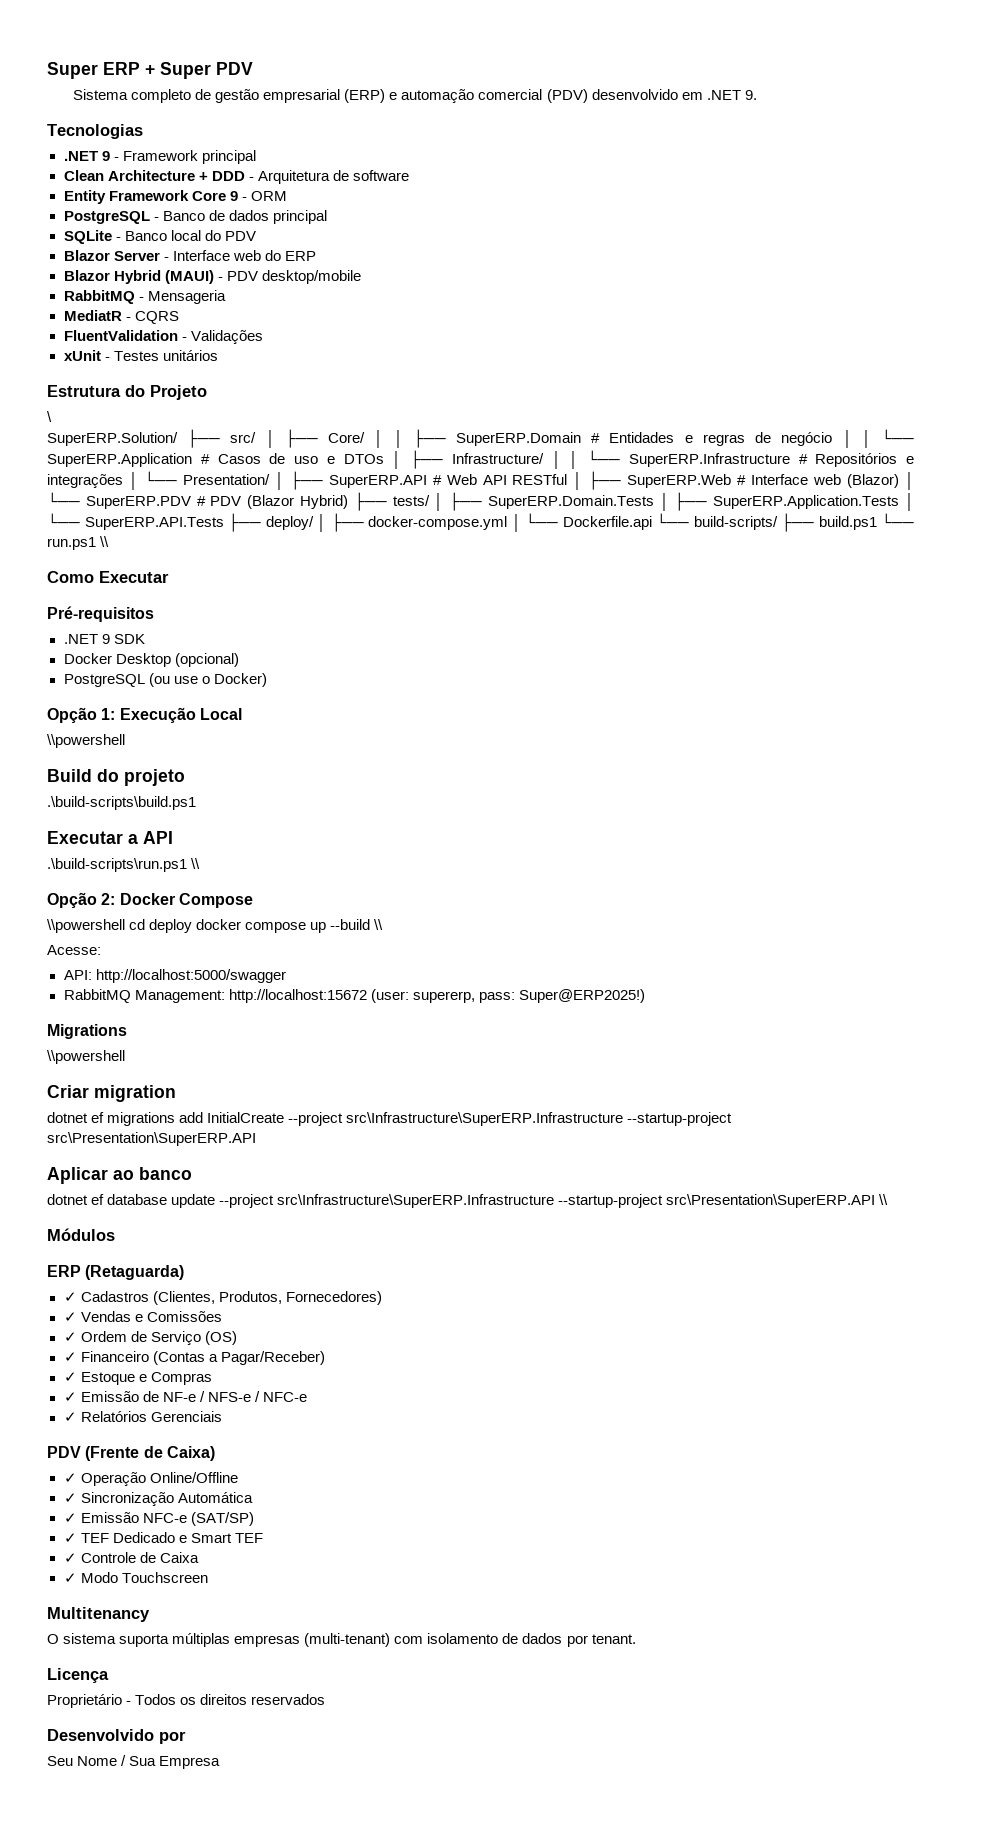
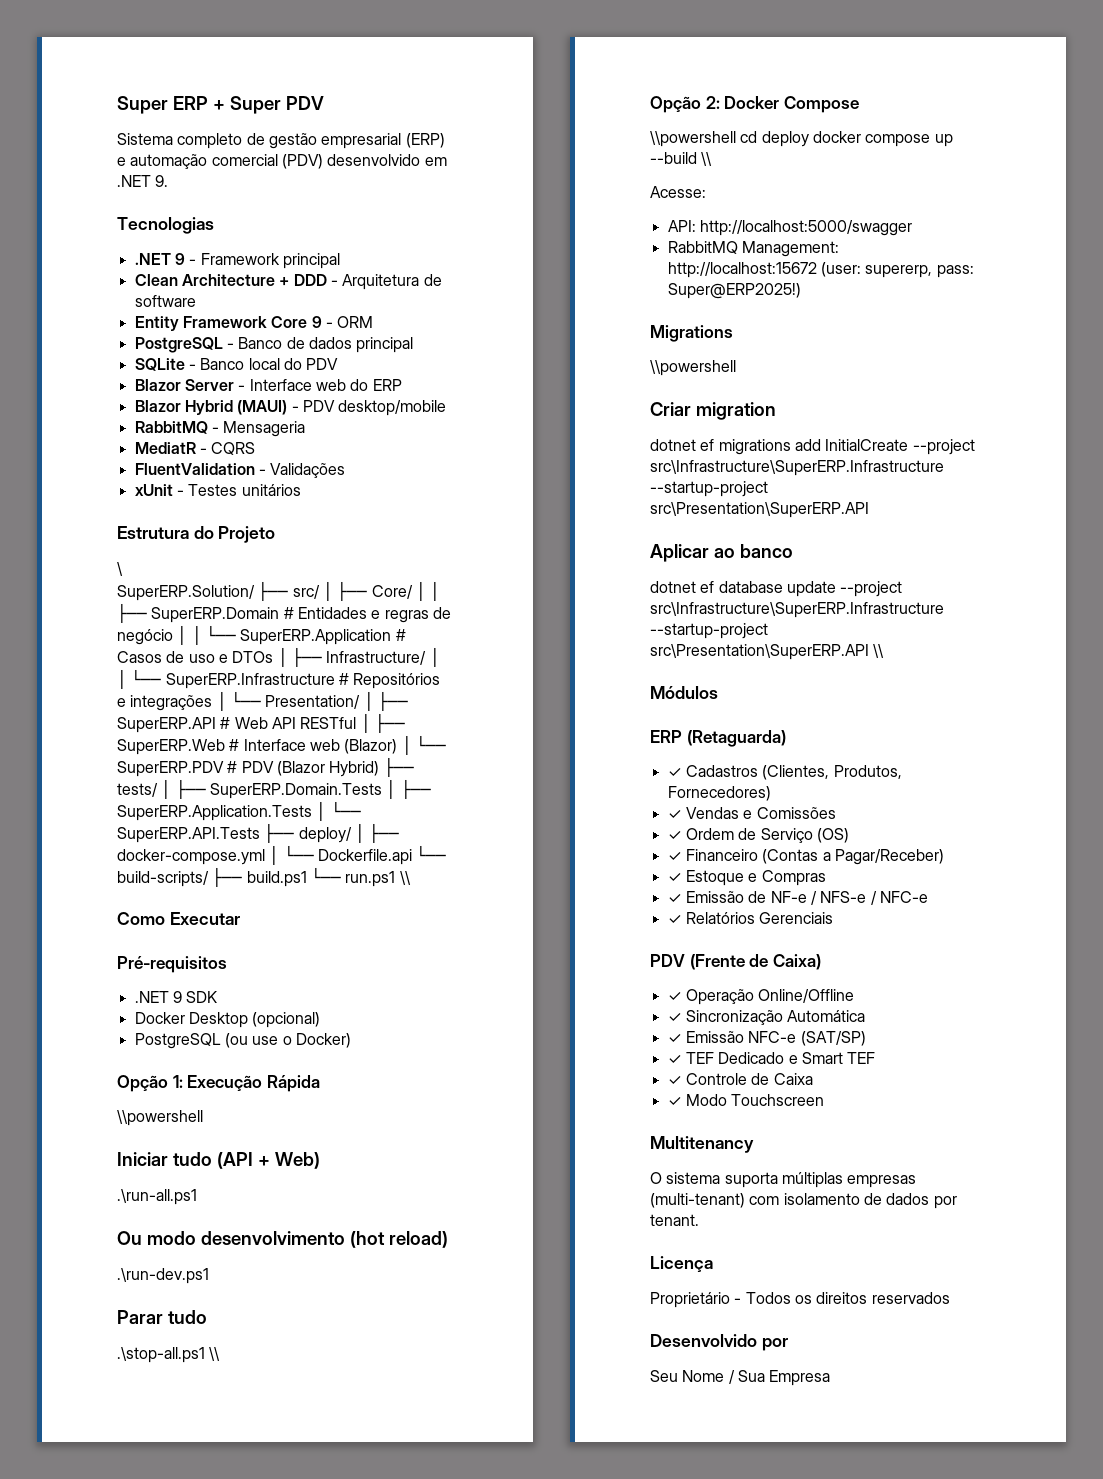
- Opção 1: Execução Local
+ Opção 1: Execução Rápida
  \\powershell
- Build do projeto
- .\build-scripts\build.ps1
- Executar a API
- .\build-scripts\run.ps1 \\
+ Iniciar tudo (API + Web)
+ .\run-all.ps1
+ Ou modo desenvolvimento (hot reload)
+ .\run-dev.ps1
+ Parar tudo
+ .\stop-all.ps1 \\

